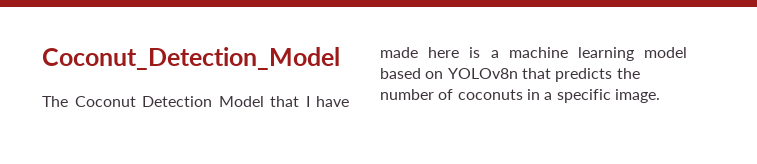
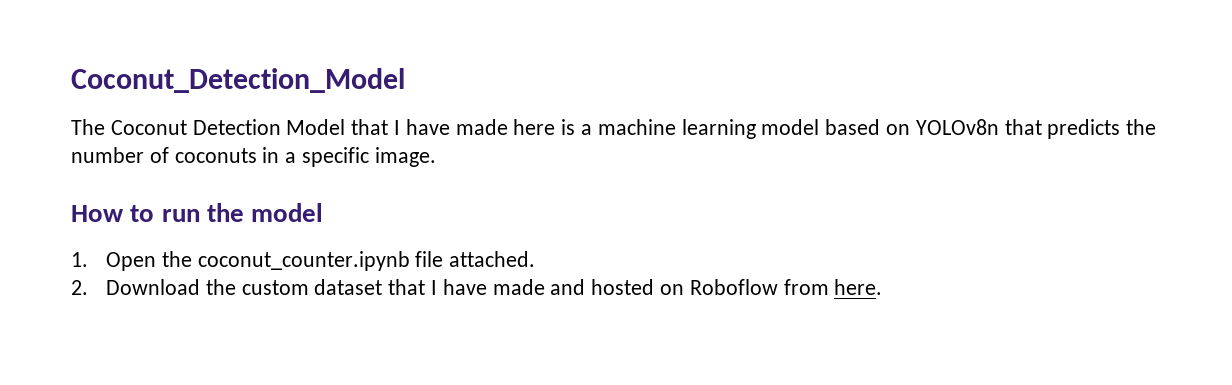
+ How to run the model
+ 1. Open the coconut_counter.ipynb file attached.
+ 2. Download the custom dataset that I have made and hosted on Roboflow from here.

